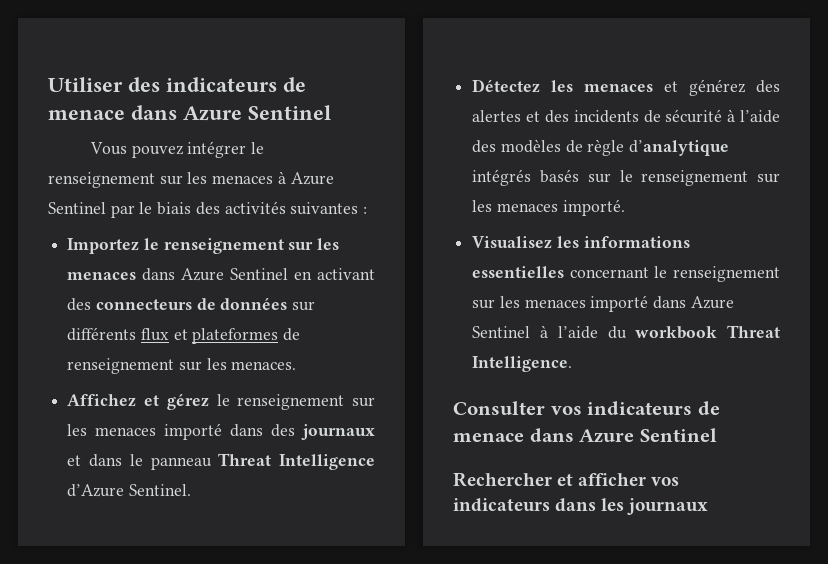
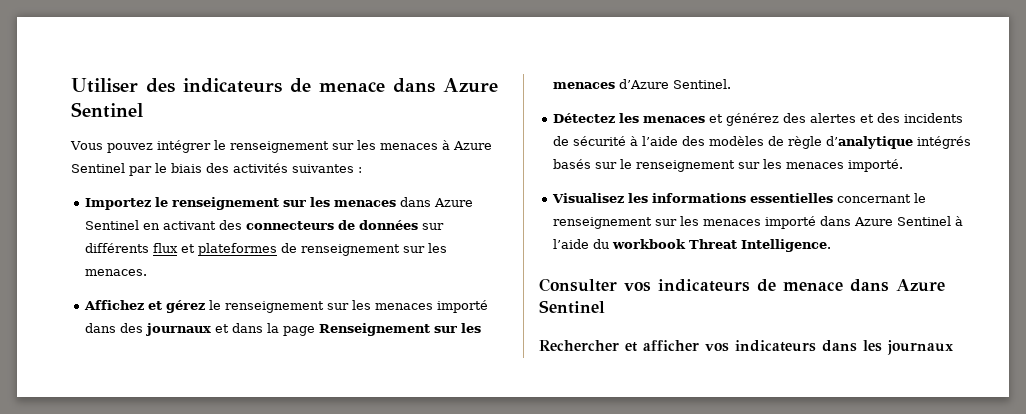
- Affichez et gérez le renseignement sur les menaces importé dans des journaux et dans le panneau Threat Intelligence d’Azure Sentinel.
+ Affichez et gérez le renseignement sur les menaces importé dans des journaux et dans la page Renseignement sur les menaces d’Azure Sentinel.

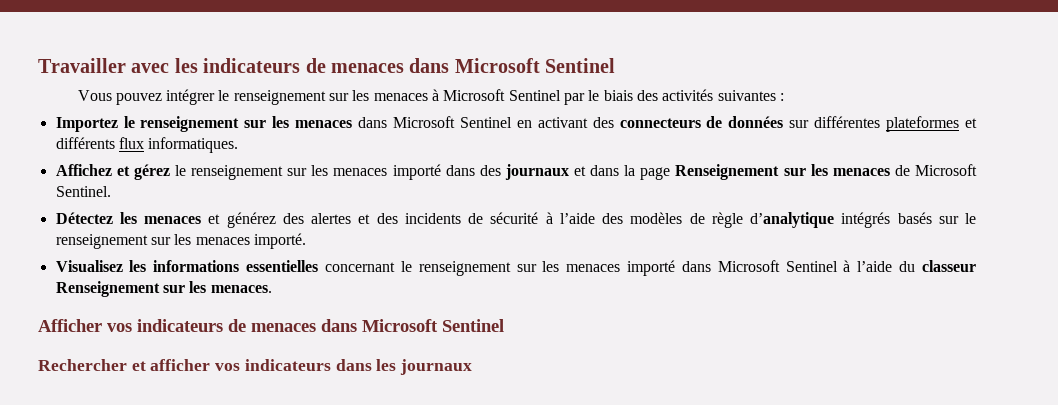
- Utiliser des indicateurs de menace dans Azure Sentinel
+ Travailler avec les indicateurs de menaces dans Microsoft Sentinel
- Vous pouvez intégrer le renseignement sur les menaces à Azure Sentinel par le biais des activités suivantes :
+ Vous pouvez intégrer le renseignement sur les menaces à Microsoft Sentinel par le biais des activités suivantes :
- Importez le renseignement sur les menaces dans Azure Sentinel en activant des connecteurs de données sur différents flux et plateformes de renseignement sur les menaces.
+ Importez le renseignement sur les menaces dans Microsoft Sentinel en activant des connecteurs de données sur différentes plateformes et différents flux informatiques.
- Affichez et gérez le renseignement sur les menaces importé dans des journaux et dans la page Renseignement sur les menaces d’Azure Sentinel.
+ Affichez et gérez le renseignement sur les menaces importé dans des journaux et dans la page Renseignement sur les menaces de Microsoft Sentinel.
- Visualisez les informations essentielles concernant le renseignement sur les menaces importé dans Azure Sentinel à l’aide du workbook Threat Intelligence.
- Consulter vos indicateurs de menace dans Azure Sentinel
+ Visualisez les informations essentielles concernant le renseignement sur les menaces importé dans Microsoft Sentinel à l’aide du classeur Renseignement sur les menaces.
+ Afficher vos indicateurs de menaces dans Microsoft Sentinel

